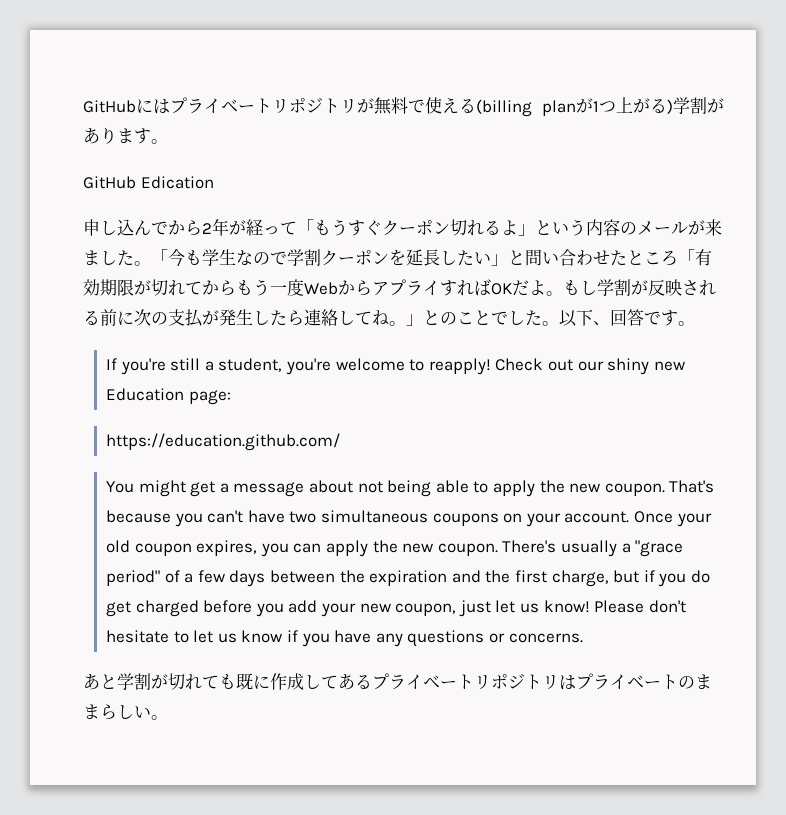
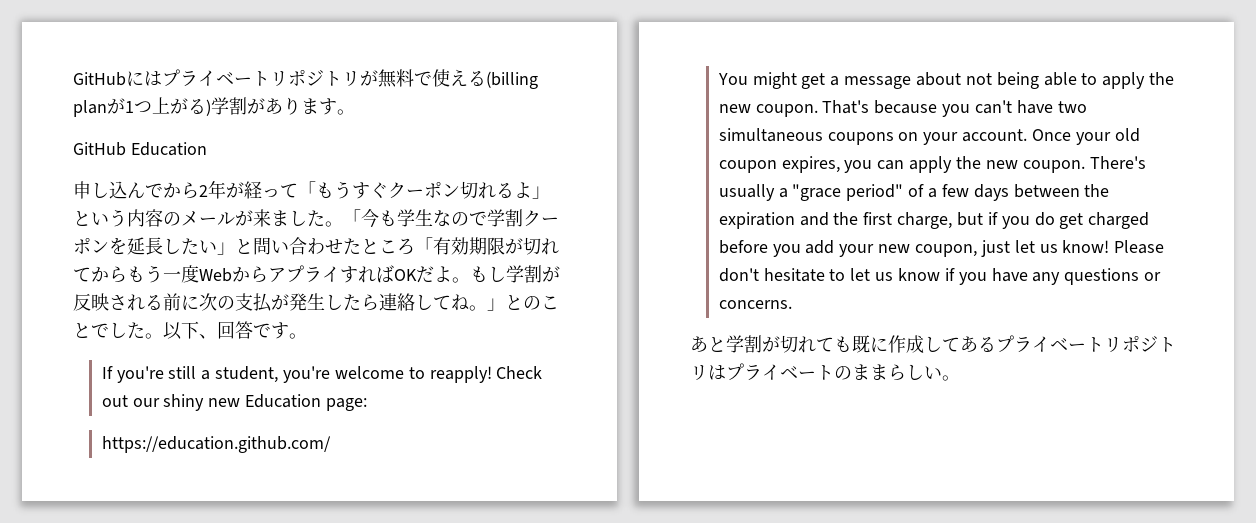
- GitHub Edication
+ GitHub Education

